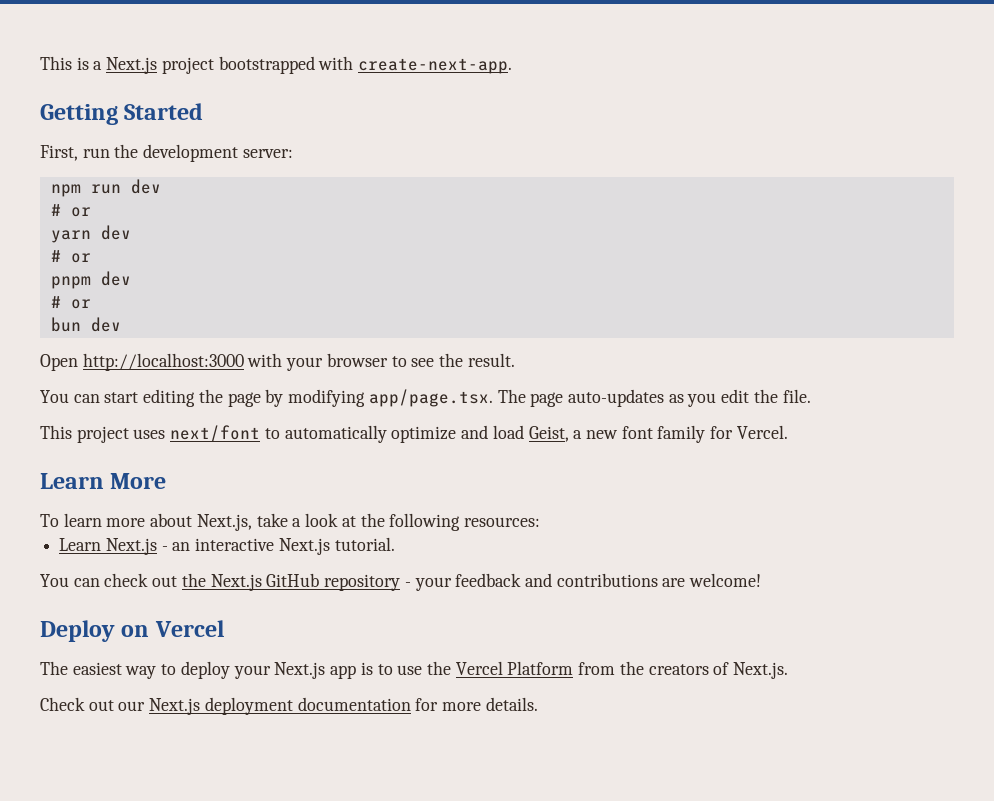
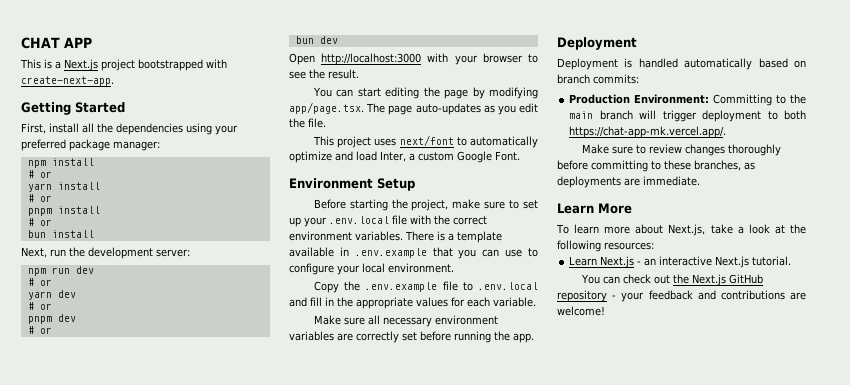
+ CHAT APP
- First, run the development server:
+ First, install all the dependencies using your preferred package manager:
+ npm install
+ # or
+ yarn install
+ # or
+ pnpm install
+ # or
+ bun install
+ Next, run the development server:
- This project uses next/font to automatically optimize and load Geist, a new font family for Vercel.
+ This project uses next/font to automatically optimize and load Inter, a custom Google Font.
+ Environment Setup
+ Before starting the project, make sure to set up your .env.local file with the correct environment variables. There is a template available in .env.example that you can use to configure your local environment.
+ Copy the .env.example file to .env.local and fill in the appropriate values for each variable.
+ Make sure all necessary environment variables are correctly set before running the app.
+ Deployment
+ Deployment is handled automatically based on branch commits:
+ Production Environment: Committing to the main branch will trigger deployment to both https://chat-app-mk.vercel.app/.
+ Make sure to review changes thoroughly before committing to these branches, as deployments are immediate.
- Deploy on Vercel
- The easiest way to deploy your Next.js app is to use the Vercel Platform from the creators of Next.js.
- Check out our Next.js deployment documentation for more details.

